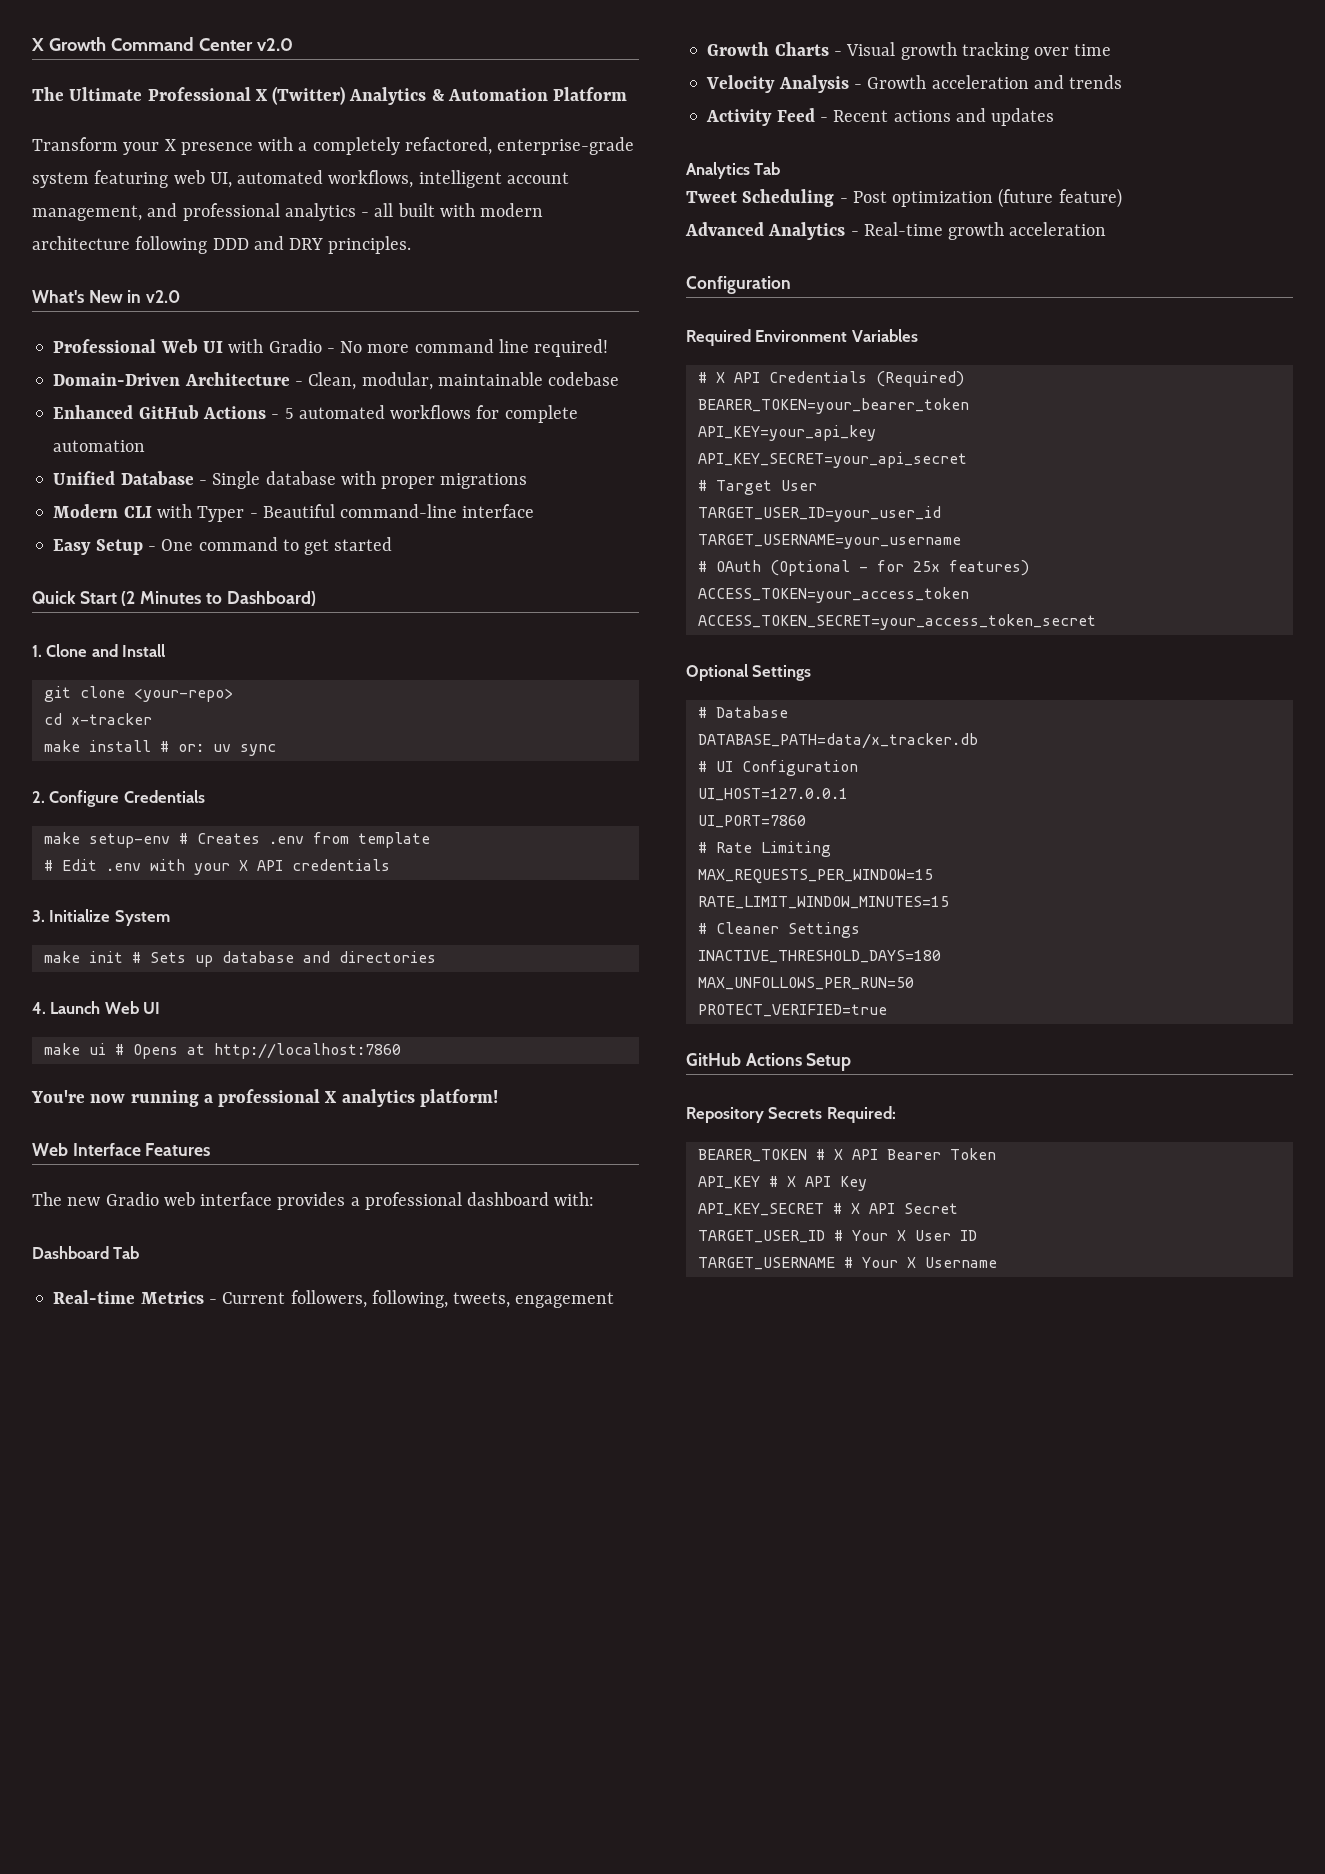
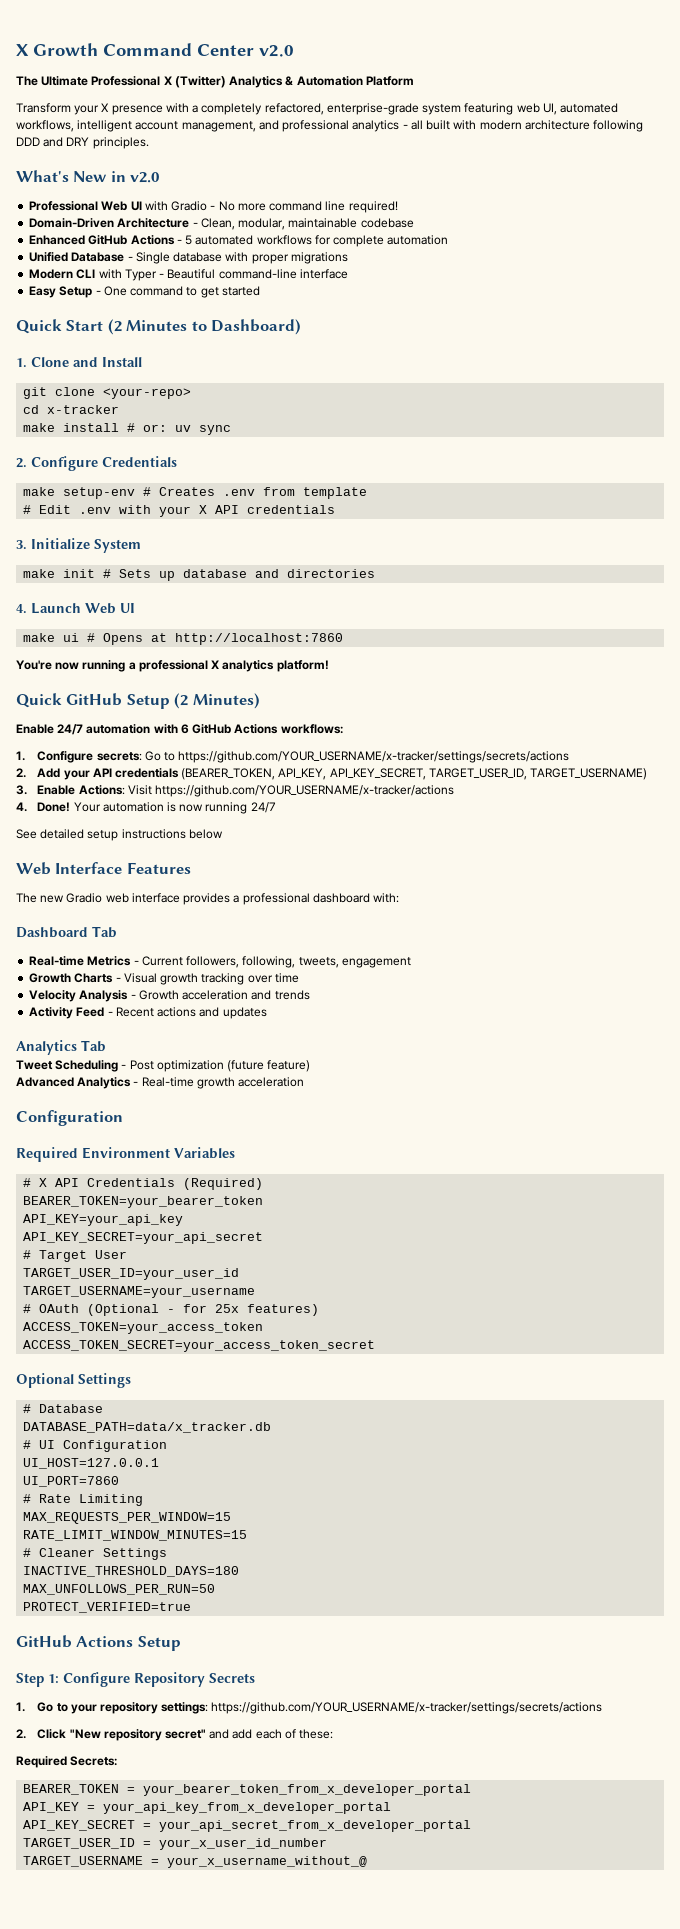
+ Quick GitHub Setup (2 Minutes)
+ Enable 24/7 automation with 6 GitHub Actions workflows:
+ 1. Configure secrets: Go to https://github.com/YOUR_USERNAME/x-tracker/settings/secrets/actions
+ 2. Add your API credentials (BEARER_TOKEN, API_KEY, API_KEY_SECRET, TARGET_USER_ID, TARGET_USERNAME)
+ 3. Enable Actions: Visit https://github.com/YOUR_USERNAME/x-tracker/actions
+ 4. Done! Your automation is now running 24/7
+ See detailed setup instructions below
- Repository Secrets Required:
- BEARER_TOKEN # X API Bearer Token
- API_KEY # X API Key
- API_KEY_SECRET # X API Secret
- TARGET_USER_ID # Your X User ID
- TARGET_USERNAME # Your X Username
+ Step 1: Configure Repository Secrets
+ 1. Go to your repository settings: https://github.com/YOUR_USERNAME/x-tracker/settings/secrets/actions
+ 2. Click "New repository secret" and add each of these:
+ Required Secrets:
+ BEARER_TOKEN = your_bearer_token_from_x_developer_portal
+ API_KEY = your_api_key_from_x_developer_portal
+ API_KEY_SECRET = your_api_secret_from_x_developer_portal
+ TARGET_USER_ID = your_x_user_id_number
+ TARGET_USERNAME = your_x_username_without_@

